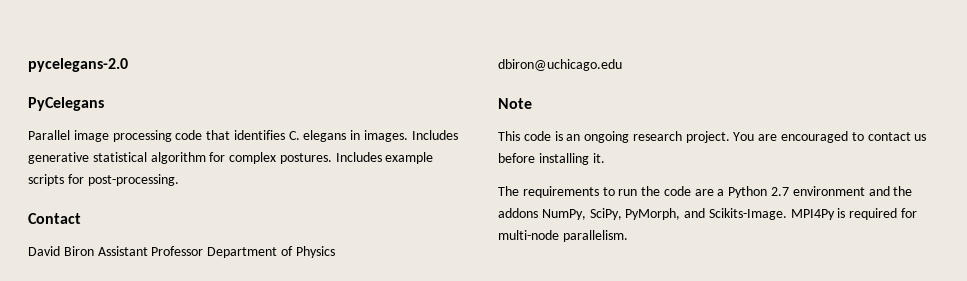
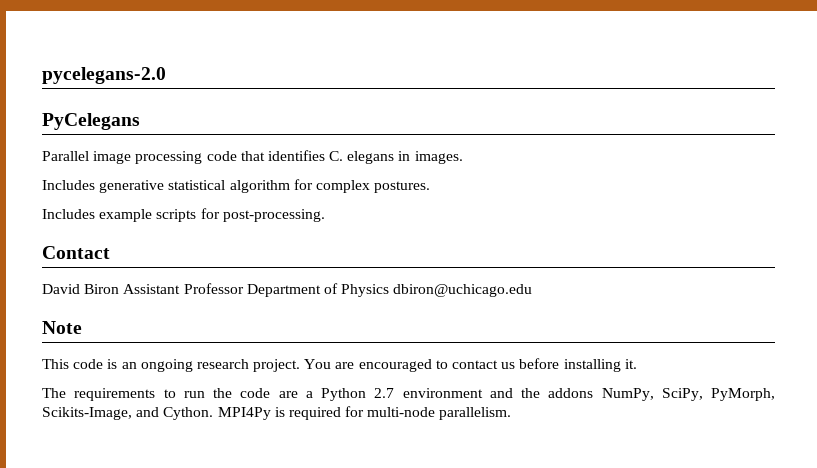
- Parallel image processing code that identifies C. elegans in images. Includes generative statistical algorithm for complex postures. Includes example scripts for post-processing.
+ Parallel image processing code that identifies C. elegans in images.
+ Includes generative statistical algorithm for complex postures.
+ Includes example scripts for post-processing.
- The requirements to run the code are a Python 2.7 environment and the addons NumPy, SciPy, PyMorph, and Scikits-Image.
+ The requirements to run the code are a Python 2.7 environment and the addons NumPy, SciPy, PyMorph, Scikits-Image, and Cython.

